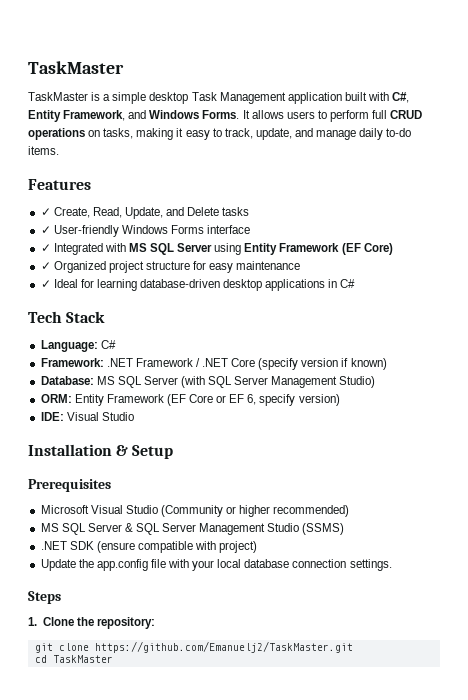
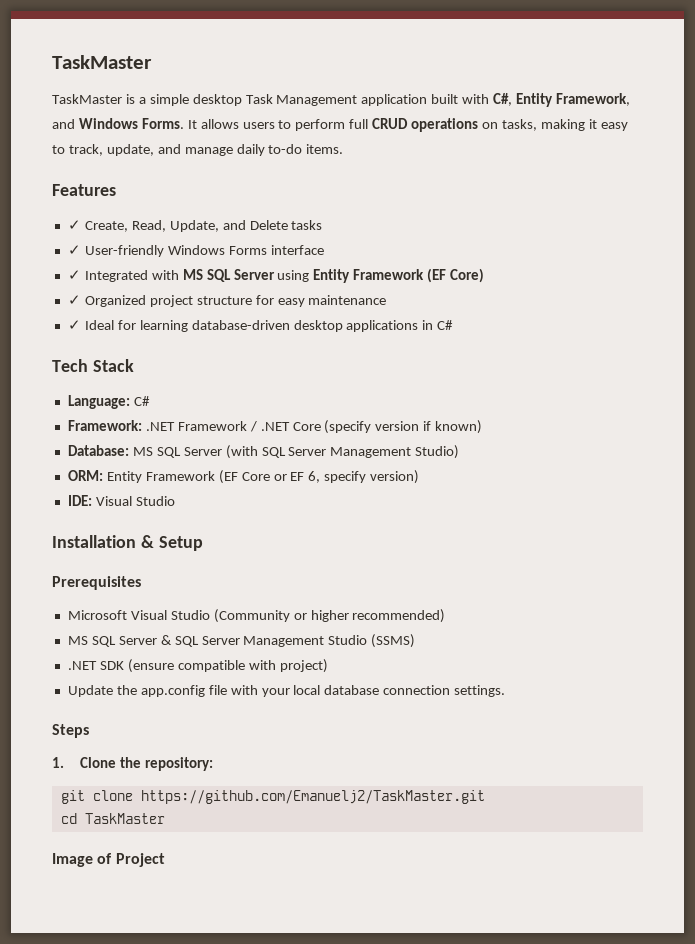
+ Image of Project

